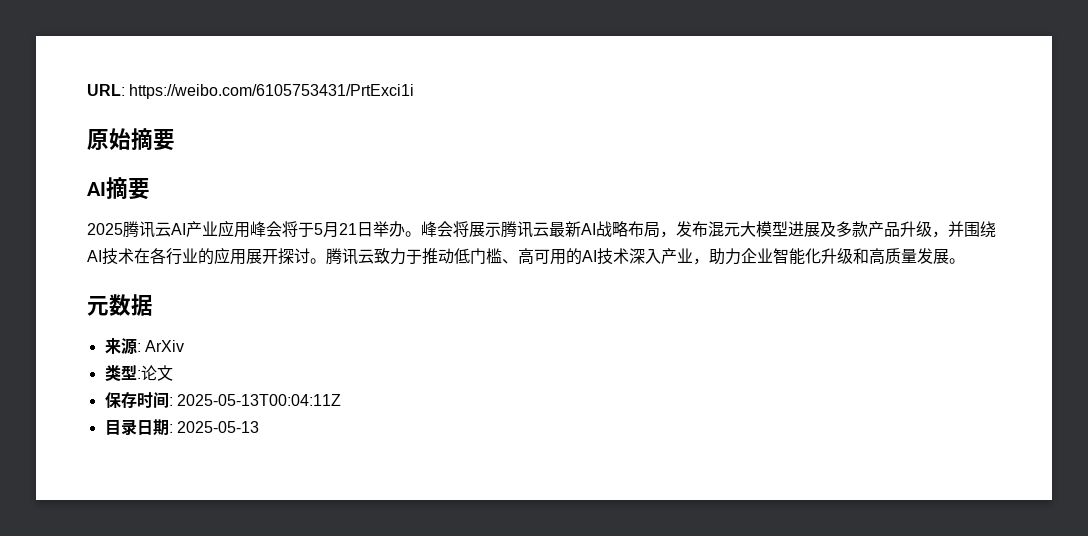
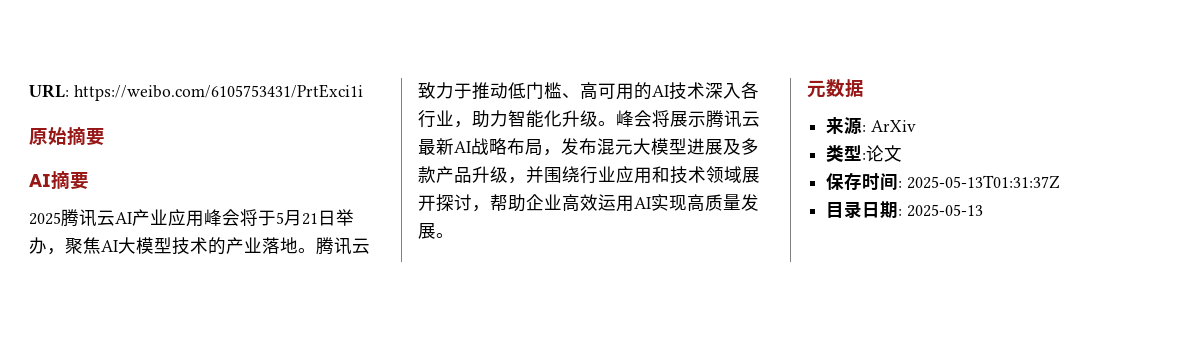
- 2025腾讯云AI产业应用峰会将于5月21日举办。
+ 2025腾讯云AI产业应用峰会将于5月21日举办，聚焦AI大模型技术的产业落地。腾讯云致力于推动低门槛、高可用的AI技术深入各行业，助力智能化升级。
- 峰会将展示腾讯云最新AI战略布局，发布混元大模型进展及多款产品升级，并围绕AI技术在各行业的应用展开探讨。腾讯云致力于推动低门槛、高可用的AI技术深入产业，助力企业智能化升级和高质量发展。
+ 峰会将展示腾讯云最新AI战略布局，发布混元大模型进展及多款产品升级，并围绕行业应用和技术领域展开探讨，帮助企业高效运用AI实现高质量发展。
- 保存时间: 2025-05-13T00:04:11Z
+ 保存时间: 2025-05-13T01:31:37Z

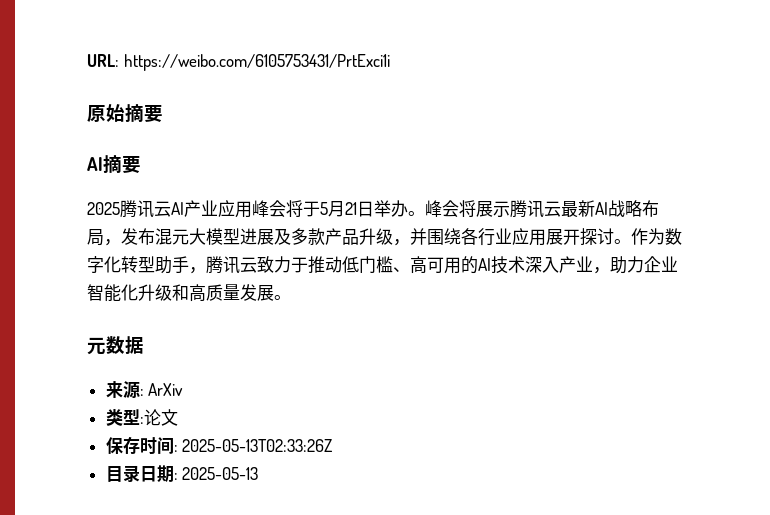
- 2025腾讯云AI产业应用峰会将于5月21日举办，聚焦AI大模型技术的产业落地。腾讯云致力于推动低门槛、高可用的AI技术深入各行业，助力智能化升级。
+ 2025腾讯云AI产业应用峰会将于5月21日举办。
- 峰会将展示腾讯云最新AI战略布局，发布混元大模型进展及多款产品升级，并围绕行业应用和技术领域展开探讨，帮助企业高效运用AI实现高质量发展。
+ 峰会将展示腾讯云最新AI战略布局，发布混元大模型进展及多款产品升级，并围绕各行业应用展开探讨。作为数字化转型助手，腾讯云致力于推动低门槛、高可用的AI技术深入产业，助力企业智能化升级和高质量发展。
- 保存时间: 2025-05-13T01:31:37Z
+ 保存时间: 2025-05-13T02:33:26Z

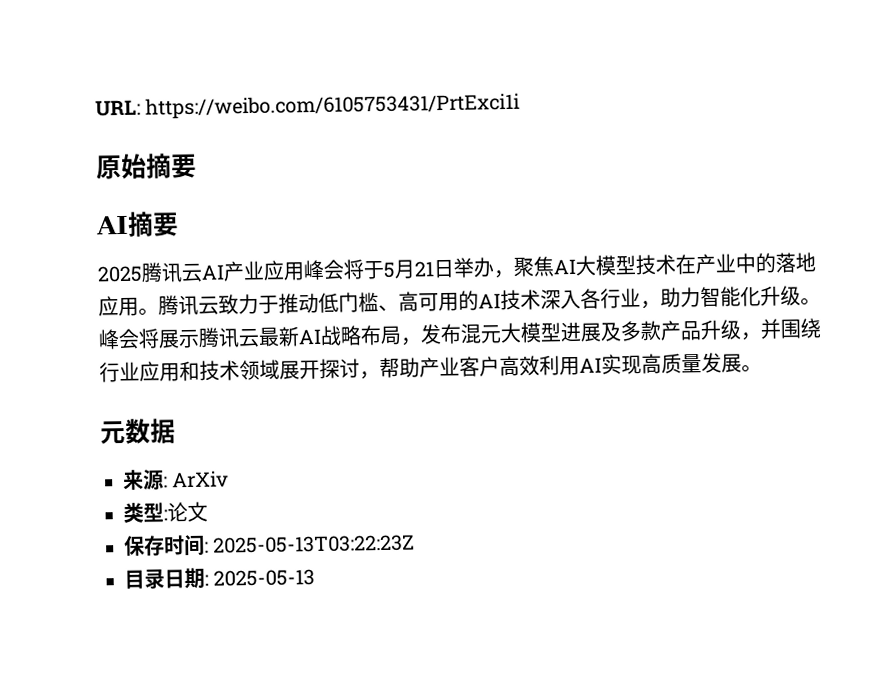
- 2025腾讯云AI产业应用峰会将于5月21日举办。
+ 2025腾讯云AI产业应用峰会将于5月21日举办，聚焦AI大模型技术在产业中的落地应用。腾讯云致力于推动低门槛、高可用的AI技术深入各行业，助力智能化升级。
- 峰会将展示腾讯云最新AI战略布局，发布混元大模型进展及多款产品升级，并围绕各行业应用展开探讨。作为数字化转型助手，腾讯云致力于推动低门槛、高可用的AI技术深入产业，助力企业智能化升级和高质量发展。
+ 峰会将展示腾讯云最新AI战略布局，发布混元大模型进展及多款产品升级，并围绕行业应用和技术领域展开探讨，帮助产业客户高效利用AI实现高质量发展。
- 保存时间: 2025-05-13T02:33:26Z
+ 保存时间: 2025-05-13T03:22:23Z

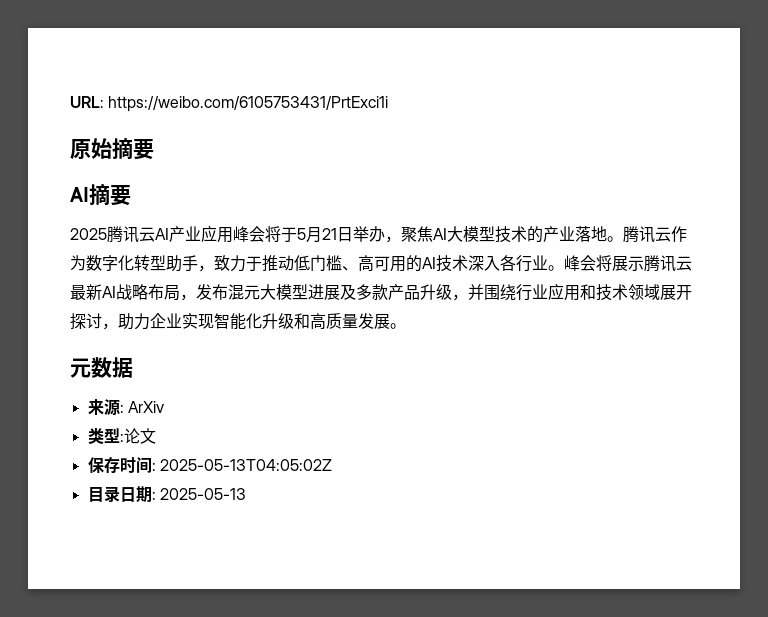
- 2025腾讯云AI产业应用峰会将于5月21日举办，聚焦AI大模型技术在产业中的落地应用。腾讯云致力于推动低门槛、高可用的AI技术深入各行业，助力智能化升级。
+ 2025腾讯云AI产业应用峰会将于5月21日举办，聚焦AI大模型技术的产业落地。腾讯云作为数字化转型助手，致力于推动低门槛、高可用的AI技术深入各行业。
- 峰会将展示腾讯云最新AI战略布局，发布混元大模型进展及多款产品升级，并围绕行业应用和技术领域展开探讨，帮助产业客户高效利用AI实现高质量发展。
+ 峰会将展示腾讯云最新AI战略布局，发布混元大模型进展及多款产品升级，并围绕行业应用和技术领域展开探讨，助力企业实现智能化升级和高质量发展。
- 保存时间: 2025-05-13T03:22:23Z
+ 保存时间: 2025-05-13T04:05:02Z

